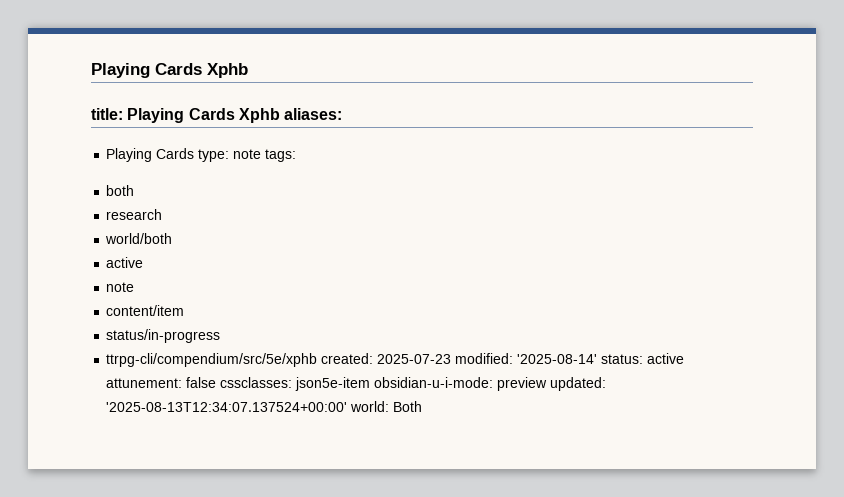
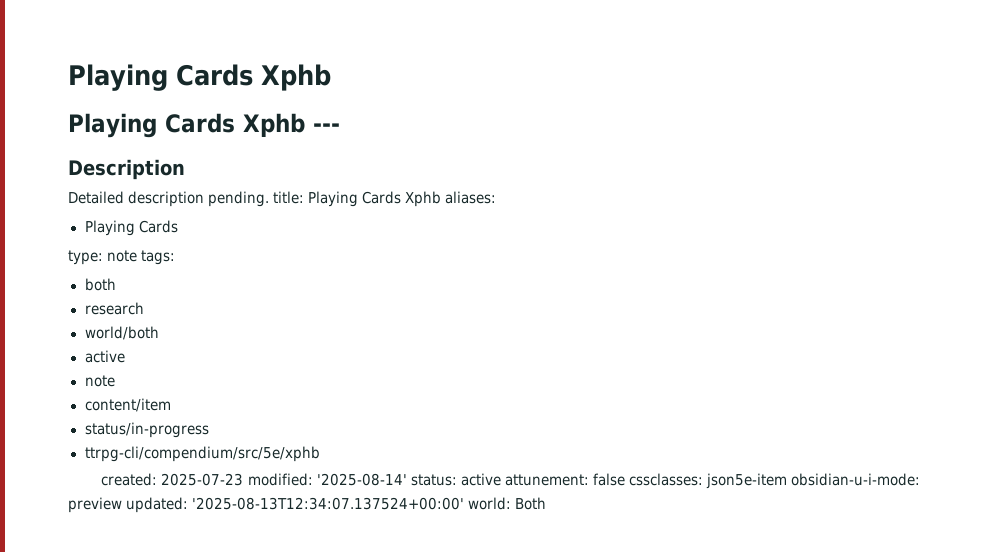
- title: Playing Cards Xphb aliases:
- Playing Cards type: note tags:
+ Playing Cards Xphb ---
+ Description
+ Detailed description pending. title: Playing Cards Xphb aliases:
+ Playing Cards
+ type: note tags:
- ttrpg-cli/compendium/src/5e/xphb created: 2025-07-23 modified: '2025-08-14' status: active attunement: false cssclasses: json5e-item obsidian-u-i-mode: preview updated: '2025-08-13T12:34:07.137524+00:00' world: Both
+ ttrpg-cli/compendium/src/5e/xphb
+ created: 2025-07-23 modified: '2025-08-14' status: active attunement: false cssclasses: json5e-item obsidian-u-i-mode: preview updated: '2025-08-13T12:34:07.137524+00:00' world: Both

